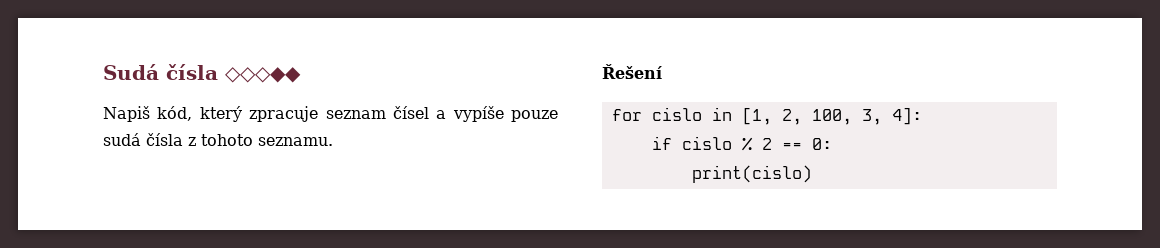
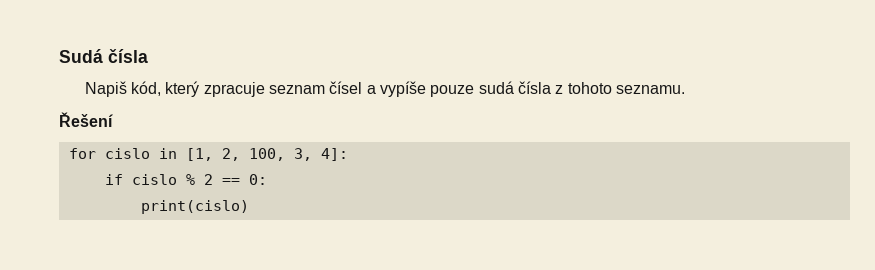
- Sudá čísla ◇◇◇◆◆
+ Sudá čísla

